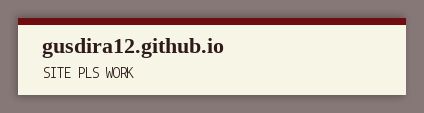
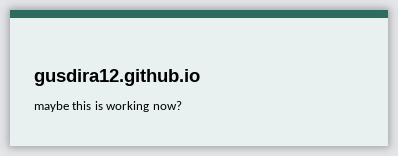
- SITE PLS WORK
+ maybe this is working now?

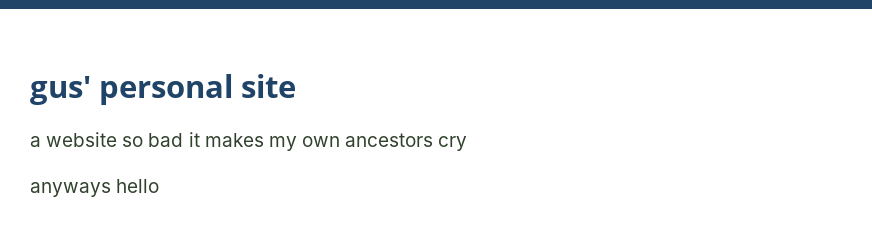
- gusdira12.github.io
- maybe this is working now?
+ gus' personal site
+ a website so bad it makes my own ancestors cry
+ anyways hello

